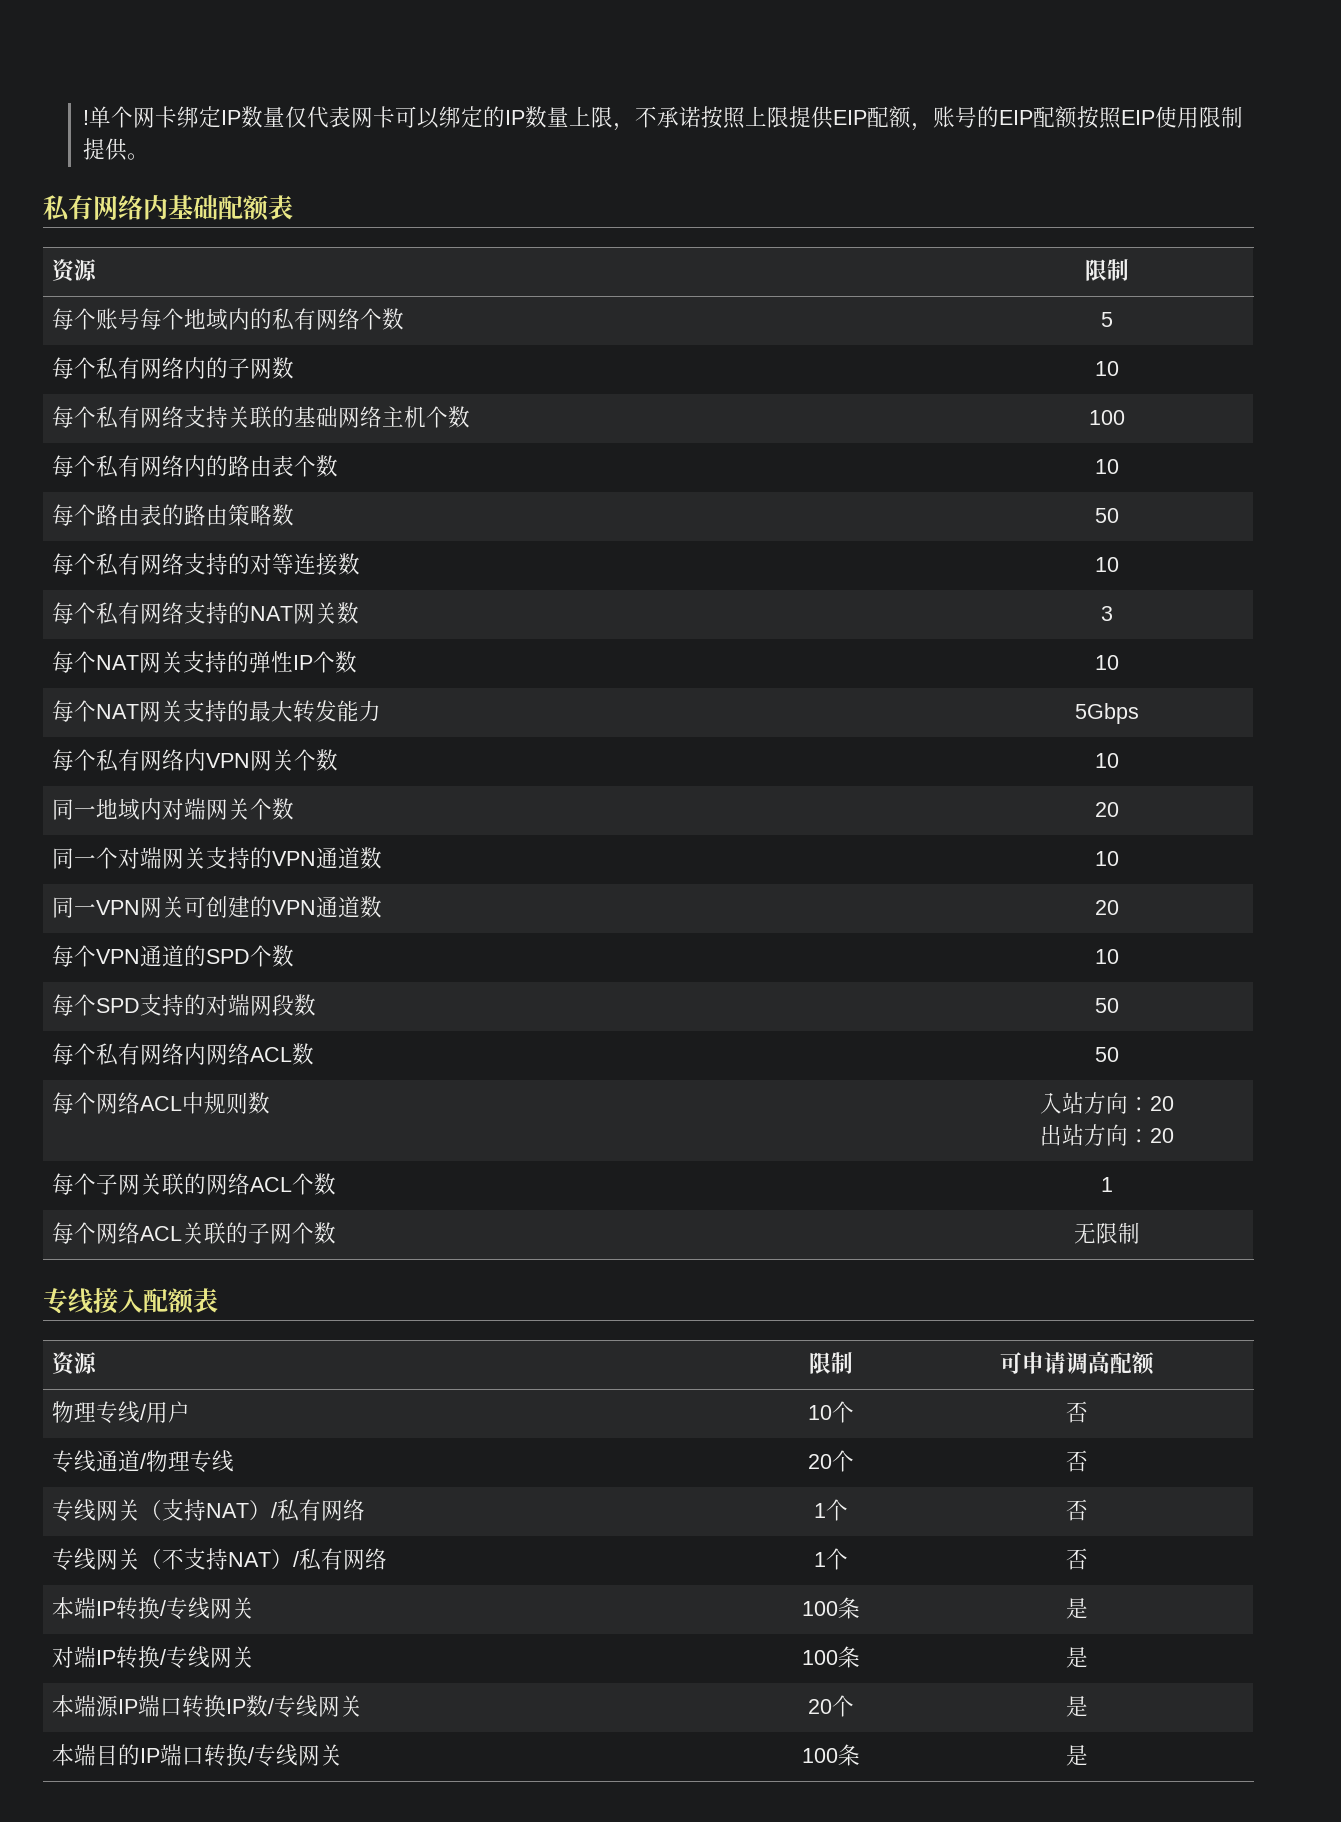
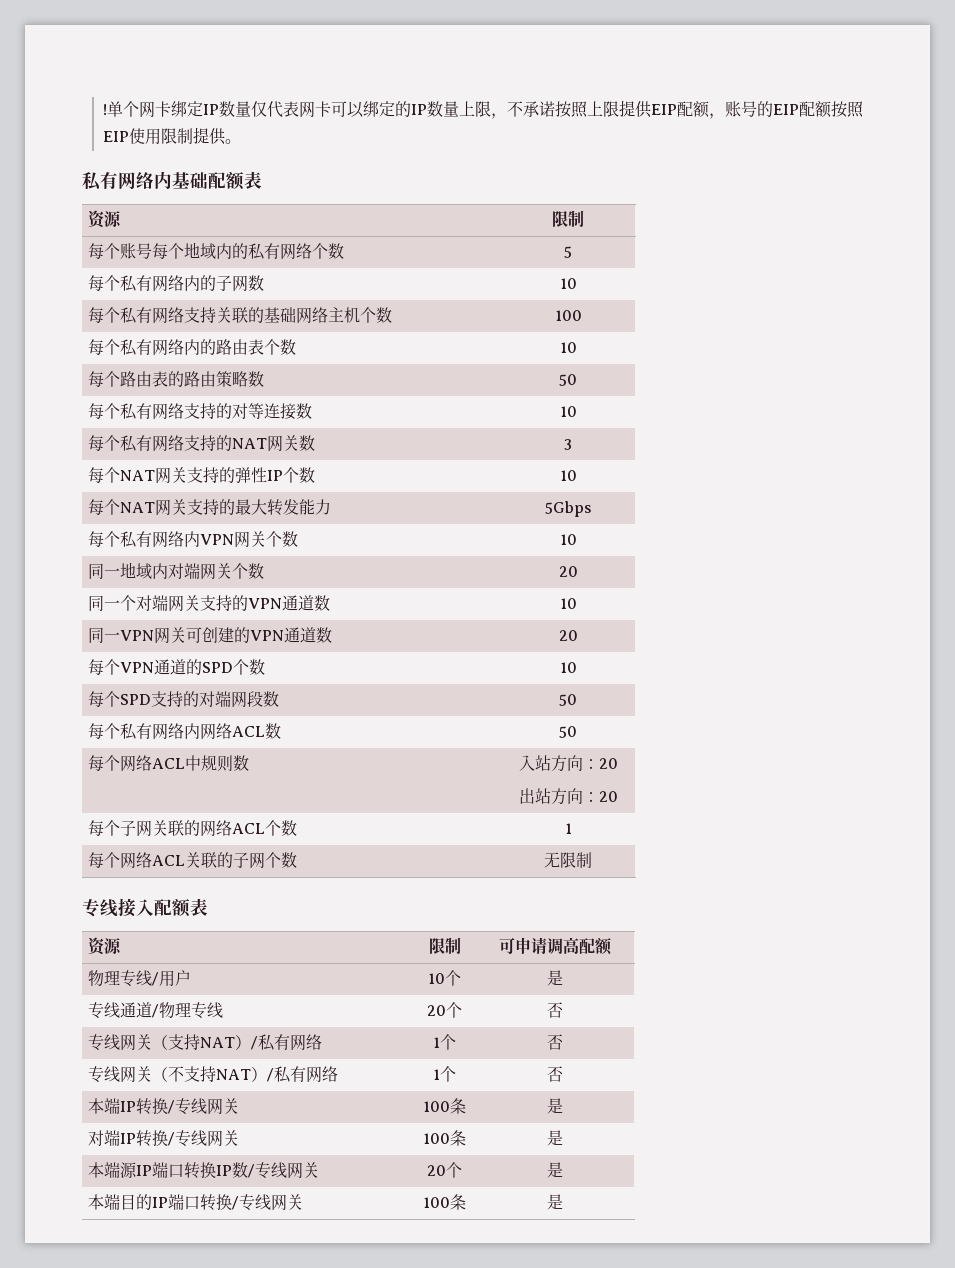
- 物理专线/用户 | 10个 | 否
+ 物理专线/用户 | 10个 | 是

